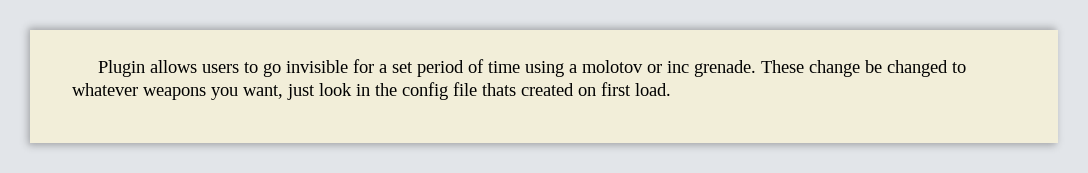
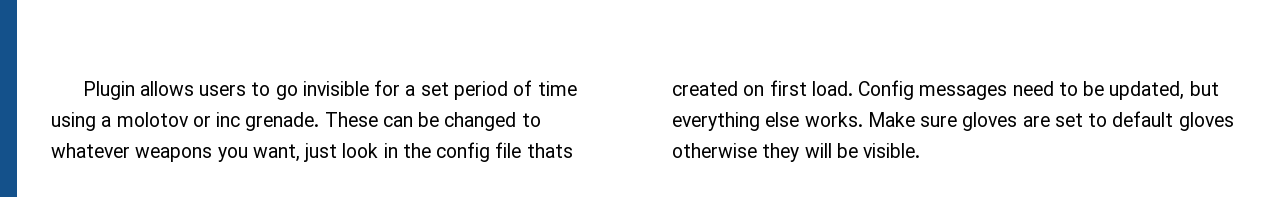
- These change be changed to whatever weapons you want, just look in the config file thats created on first load.
+ These can be changed to whatever weapons you want, just look in the config file thats created on first load.
+ Config messages need to be updated, but everything else works. Make sure gloves are set to default gloves otherwise they will be visible.

